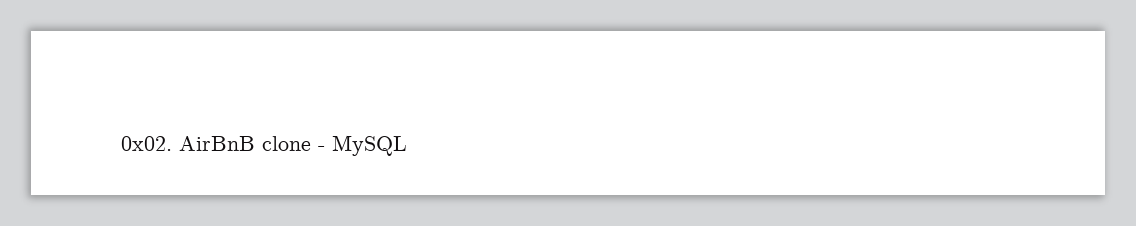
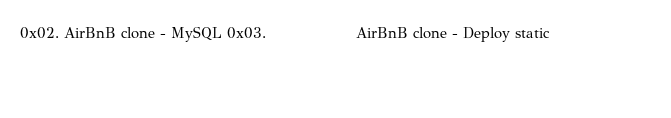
- AirBnB clone - MySQL
+ AirBnB clone - MySQL 0x03. AirBnB clone - Deploy static

